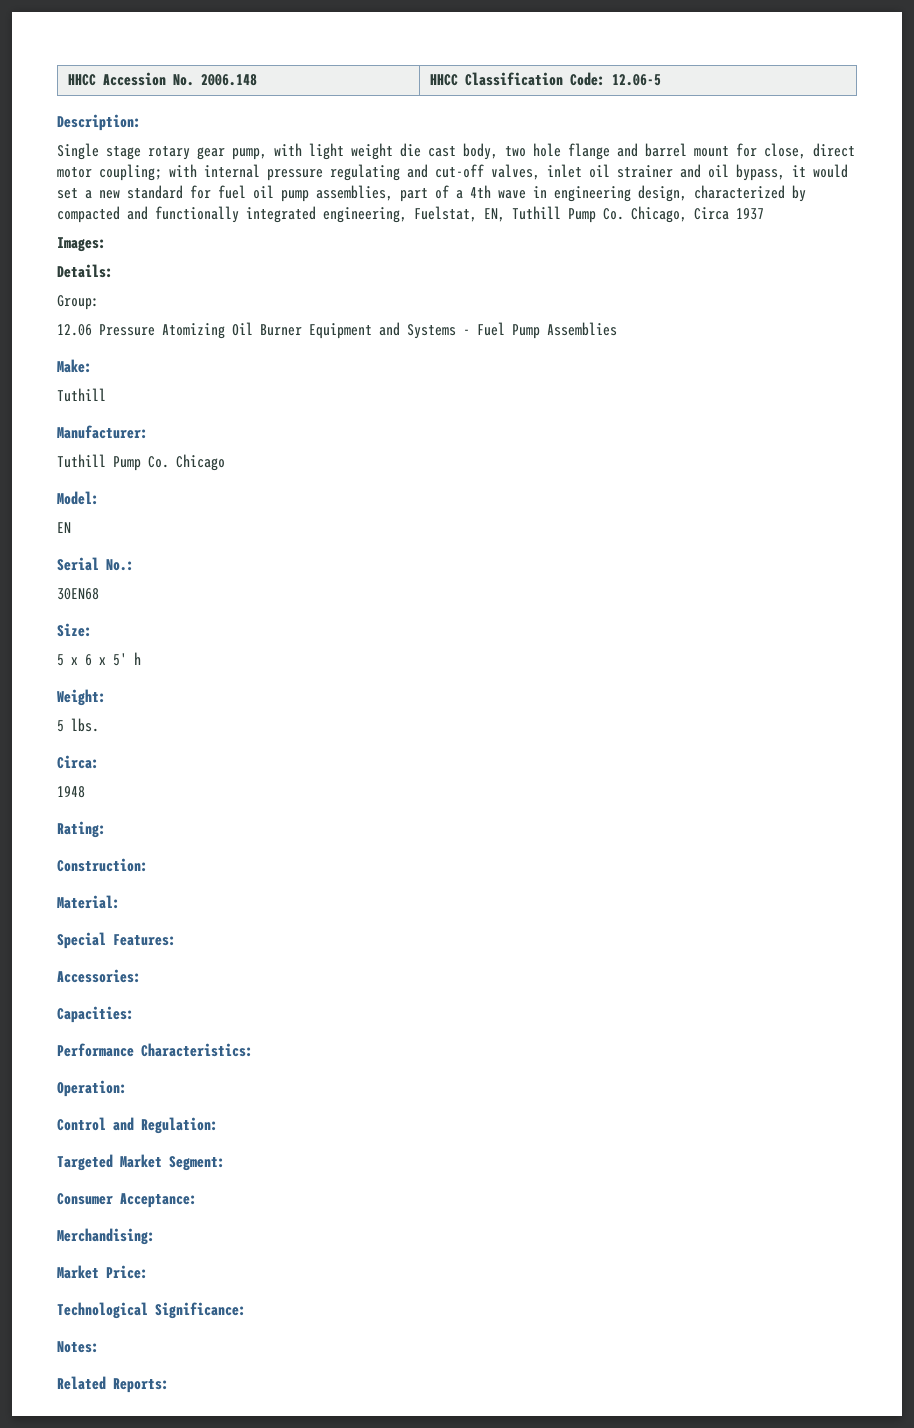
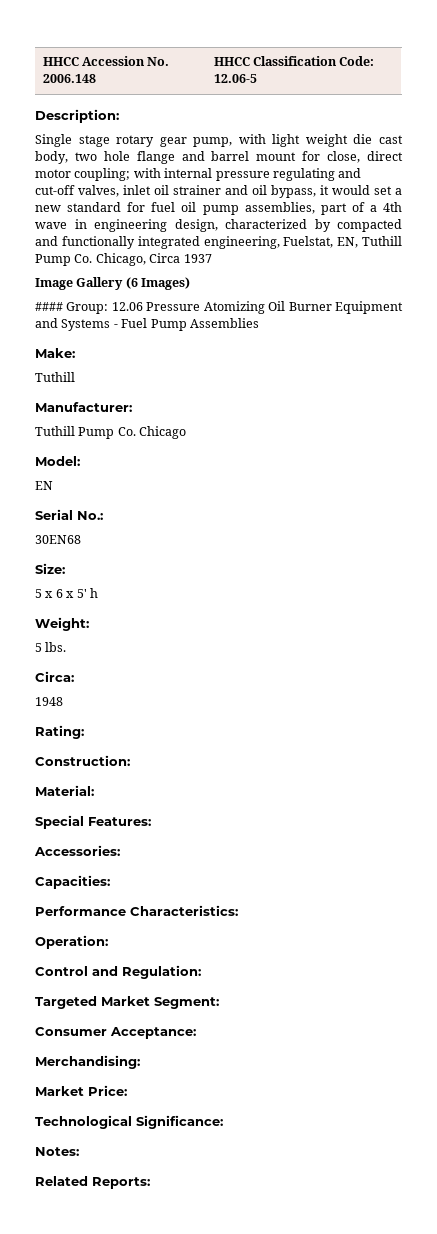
- Images:
- Details:
- Group:
- 12.06 Pressure Atomizing Oil Burner Equipment and Systems - Fuel Pump Assemblies
+ Image Gallery (6 Images)
+ #### Group: 12.06 Pressure Atomizing Oil Burner Equipment and Systems - Fuel Pump Assemblies

